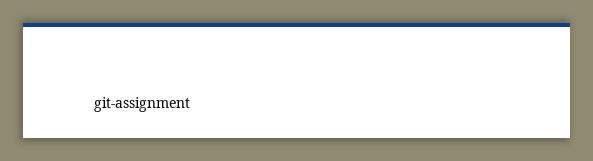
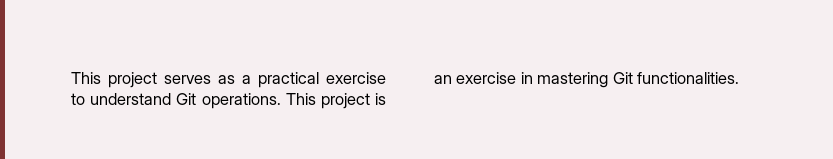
- git-assignment
+ This project serves as a practical exercise to understand Git operations. This project is an exercise in mastering Git functionalities.

